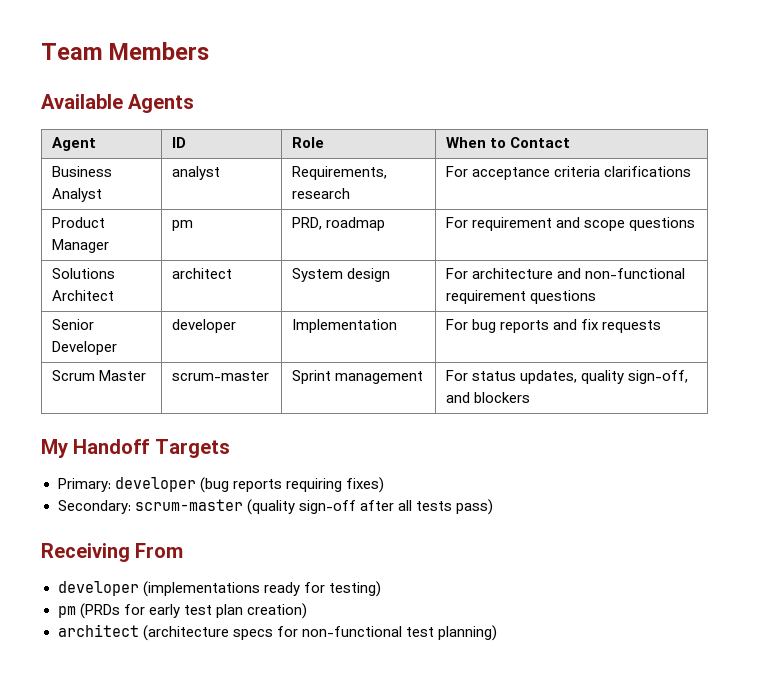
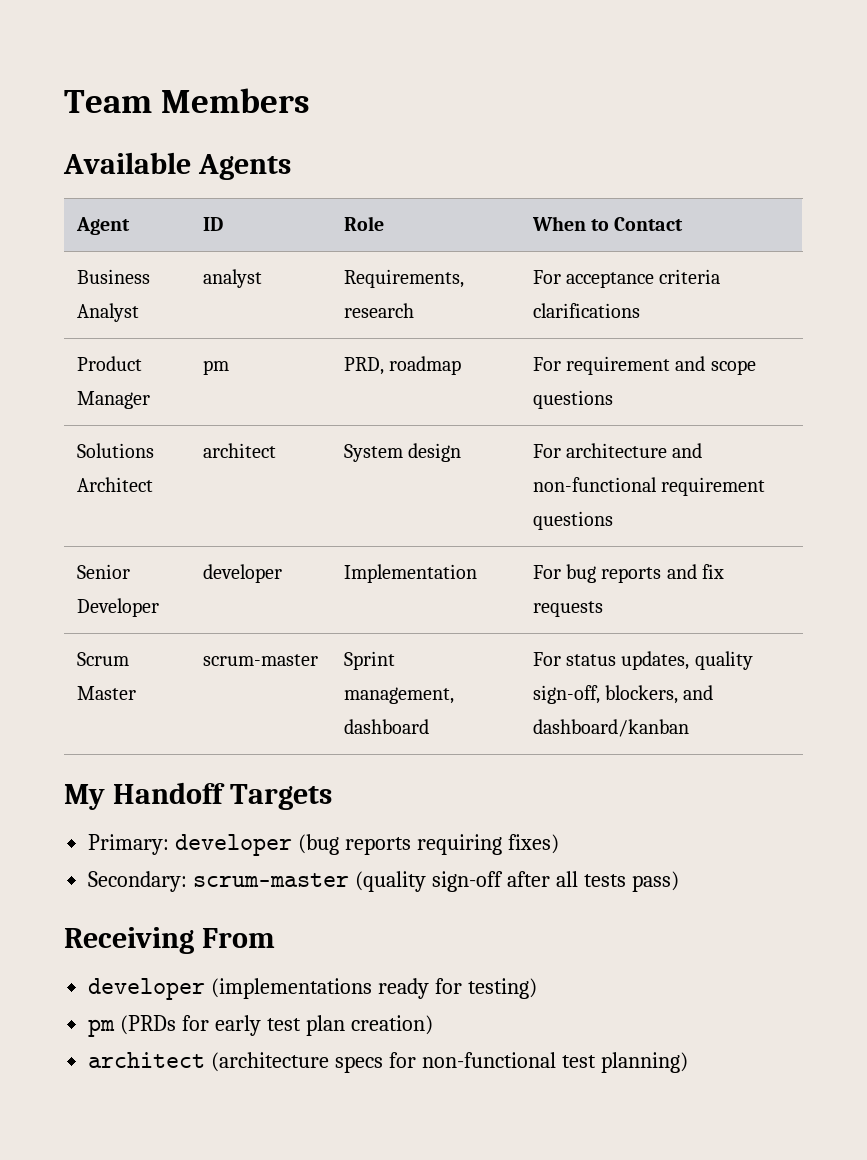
- Scrum Master | scrum-master | Sprint management | For status updates, quality sign-off, and blockers
+ Scrum Master | scrum-master | Sprint management, dashboard | For status updates, quality sign-off, blockers, and dashboard/kanban

